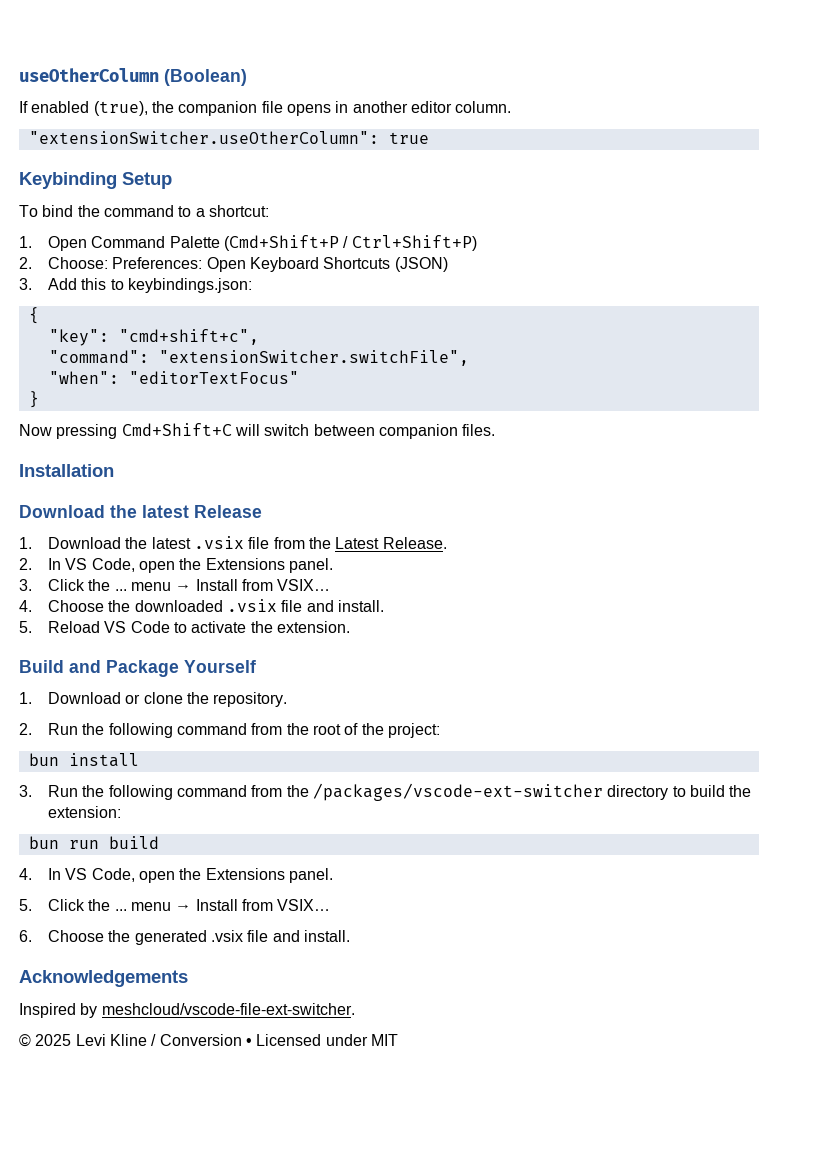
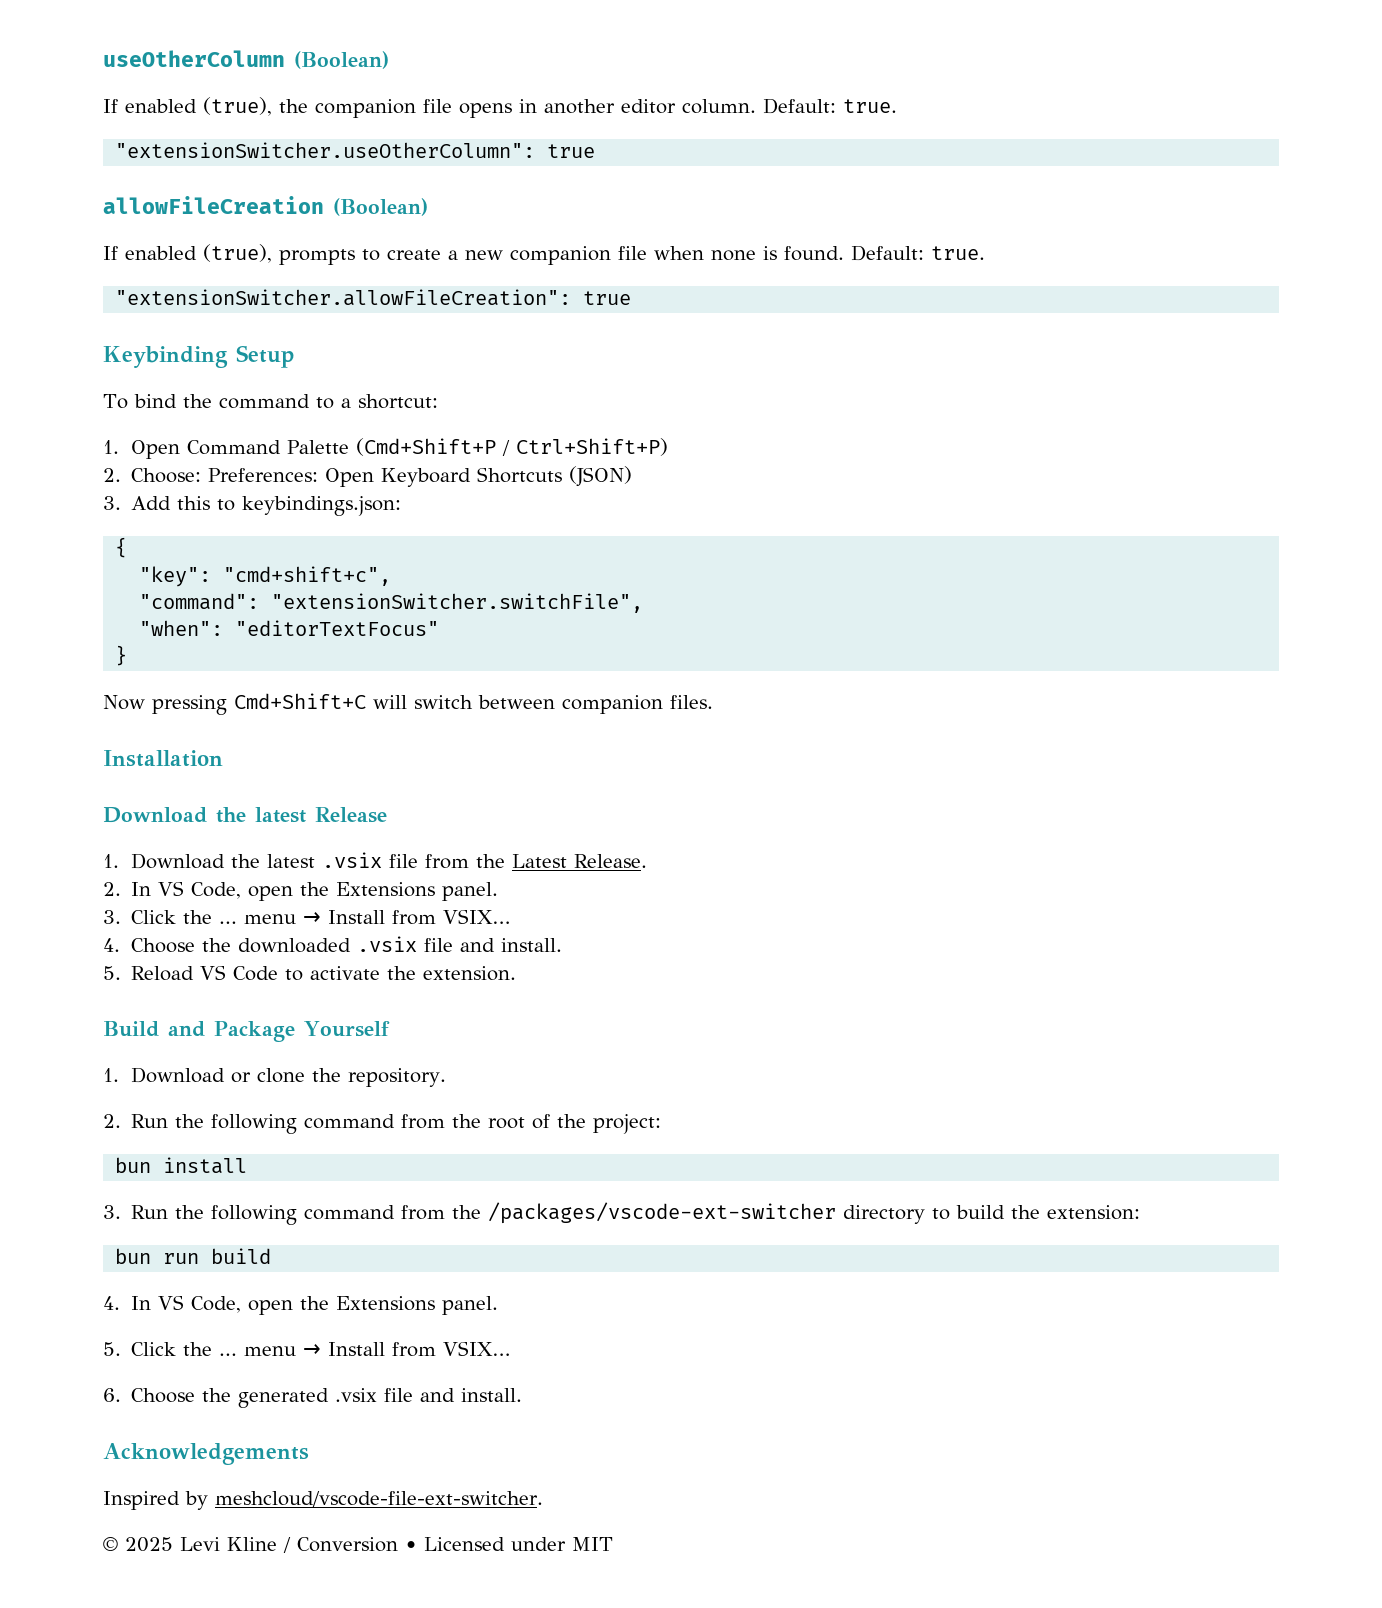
- If enabled (true), the companion file opens in another editor column.
+ If enabled (true), the companion file opens in another editor column. Default: true.
+ allowFileCreation (Boolean)
+ If enabled (true), prompts to create a new companion file when none is found. Default: true.
+ "extensionSwitcher.allowFileCreation": true

